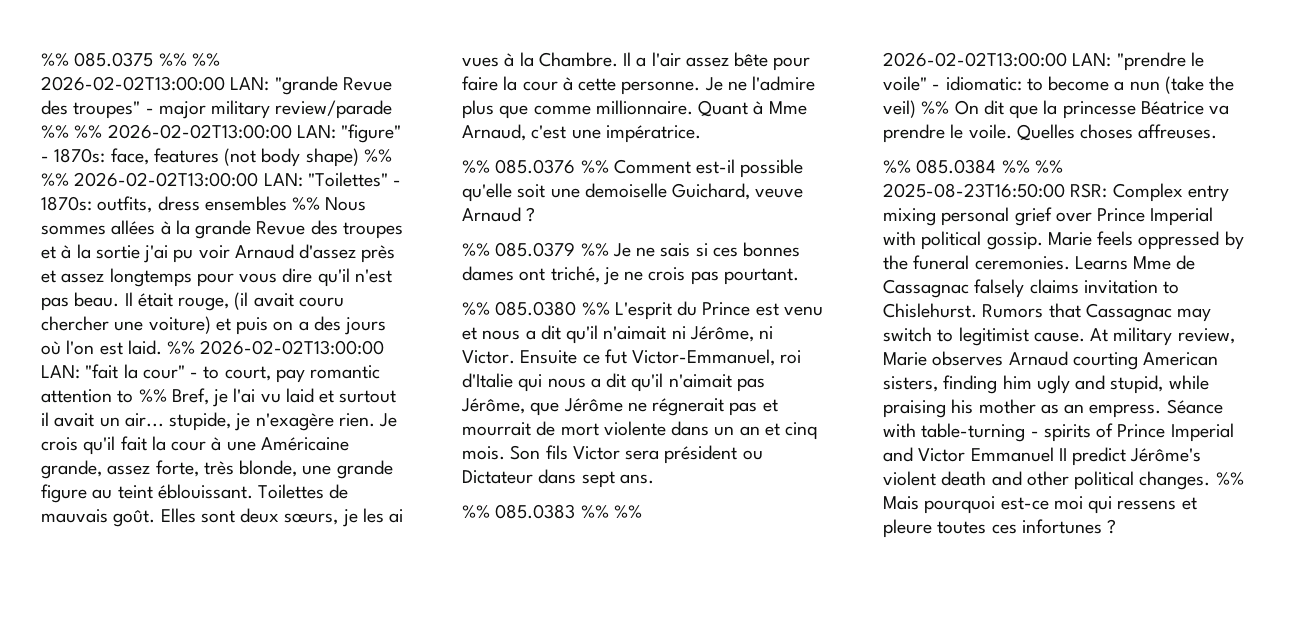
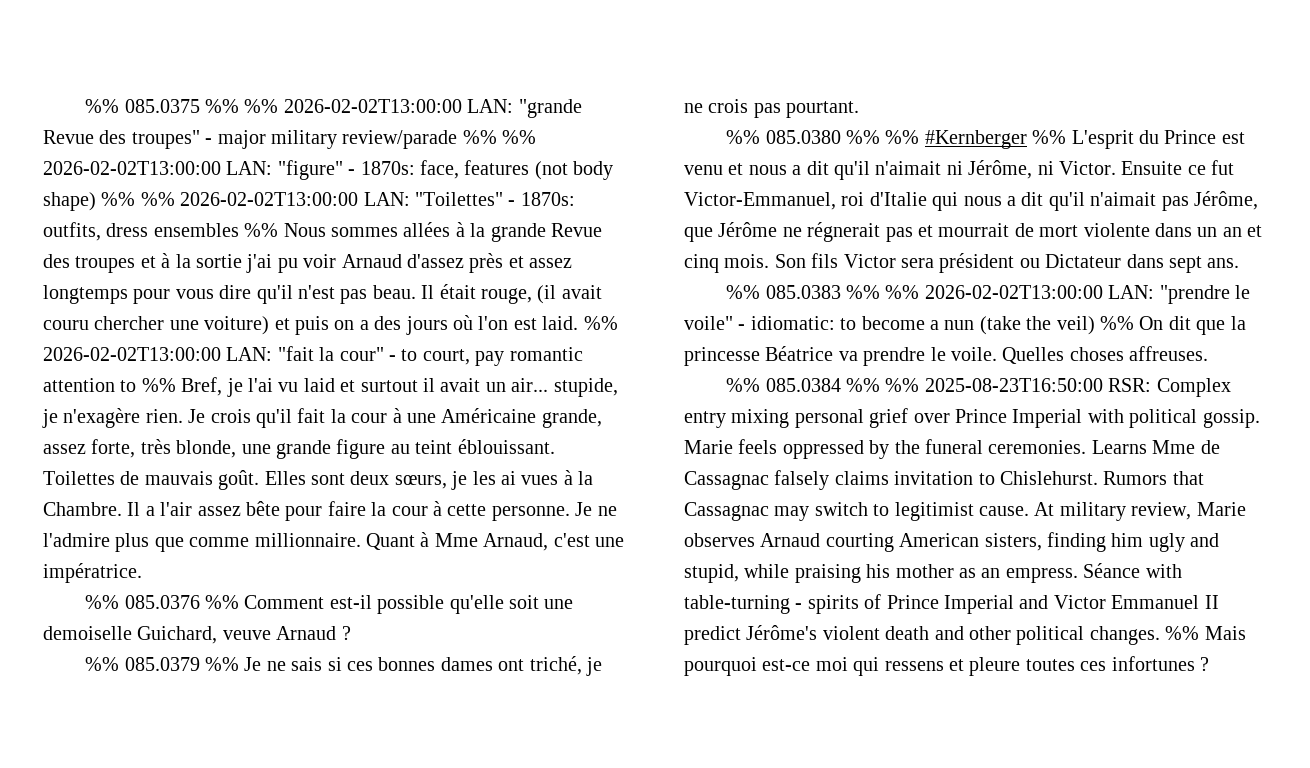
- %% 085.0380 %% L'esprit du Prince est venu et nous a dit qu'il n'aimait ni Jérôme, ni Victor.
+ %% 085.0380 %% %% #Kernberger %% L'esprit du Prince est venu et nous a dit qu'il n'aimait ni Jérôme, ni Victor.

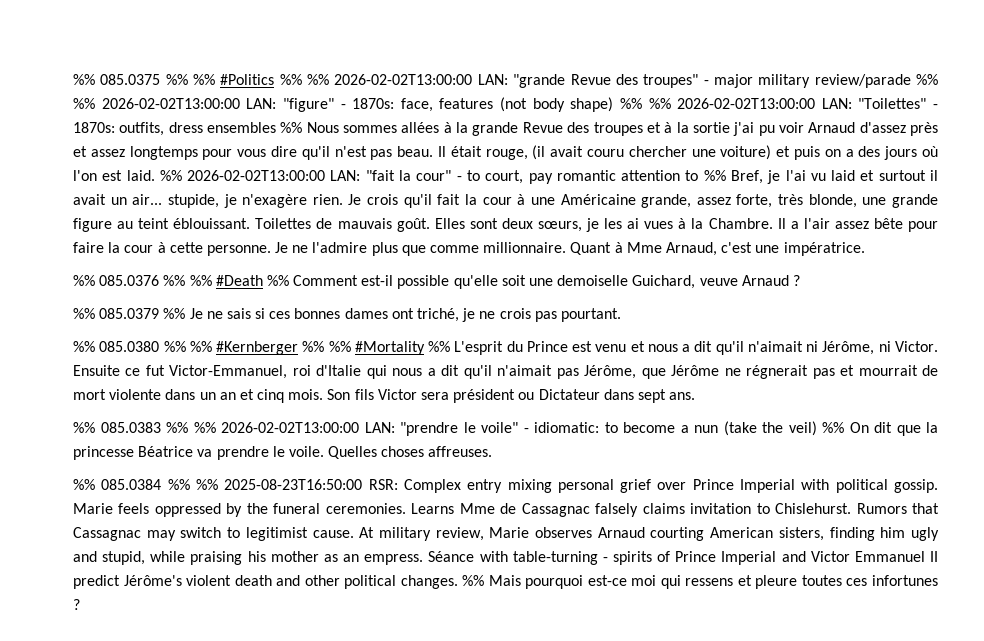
- %% 085.0375 %% %% 2026-02-02T13:00:00 LAN:
+ %% 085.0375 %% %% #Politics %% %% 2026-02-02T13:00:00 LAN:
- %% 085.0376 %% Comment est-il possible qu'elle soit une demoiselle Guichard, veuve Arnaud ?
+ %% 085.0376 %% %% #Death %% Comment est-il possible qu'elle soit une demoiselle Guichard, veuve Arnaud ?
- %% 085.0380 %% %% #Kernberger %% L'esprit du Prince est venu et nous a dit qu'il n'aimait ni Jérôme, ni Victor.
+ %% 085.0380 %% %% #Kernberger %% %% #Mortality %% L'esprit du Prince est venu et nous a dit qu'il n'aimait ni Jérôme, ni Victor.

